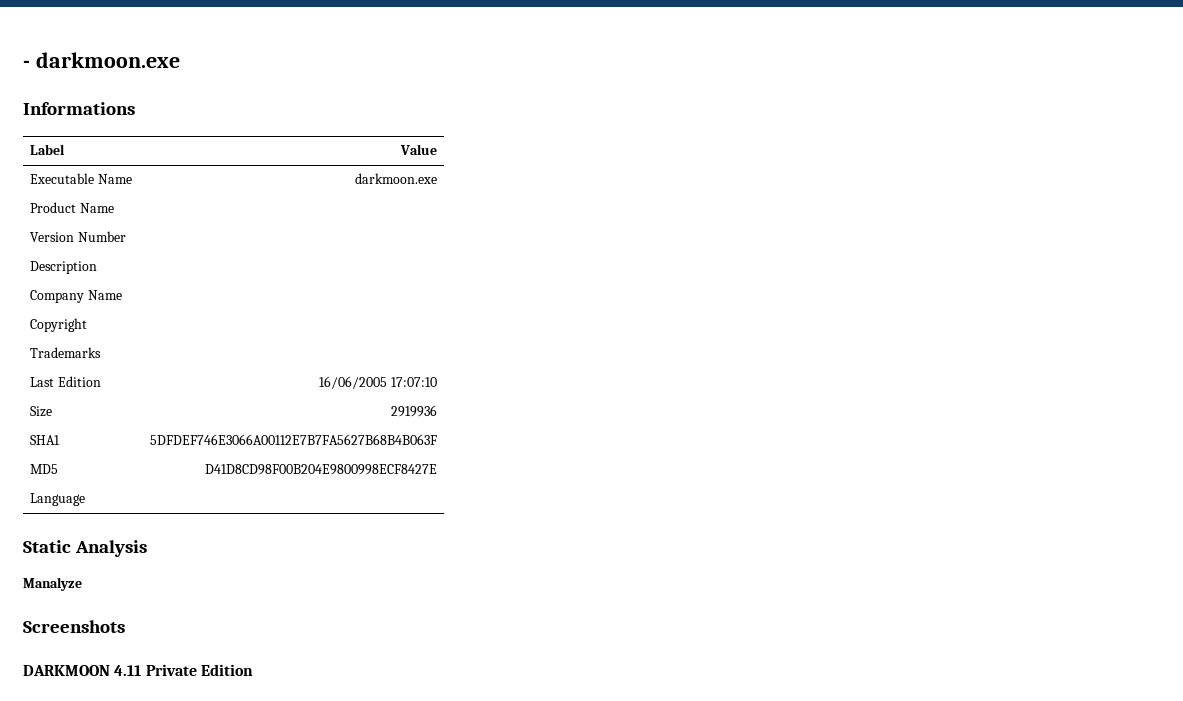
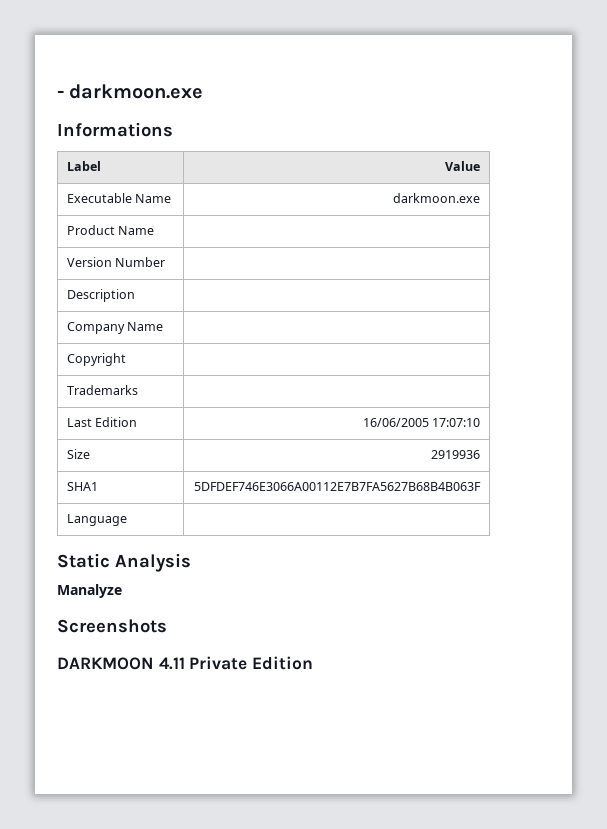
- MD5 | D41D8CD98F00B204E9800998ECF8427E

